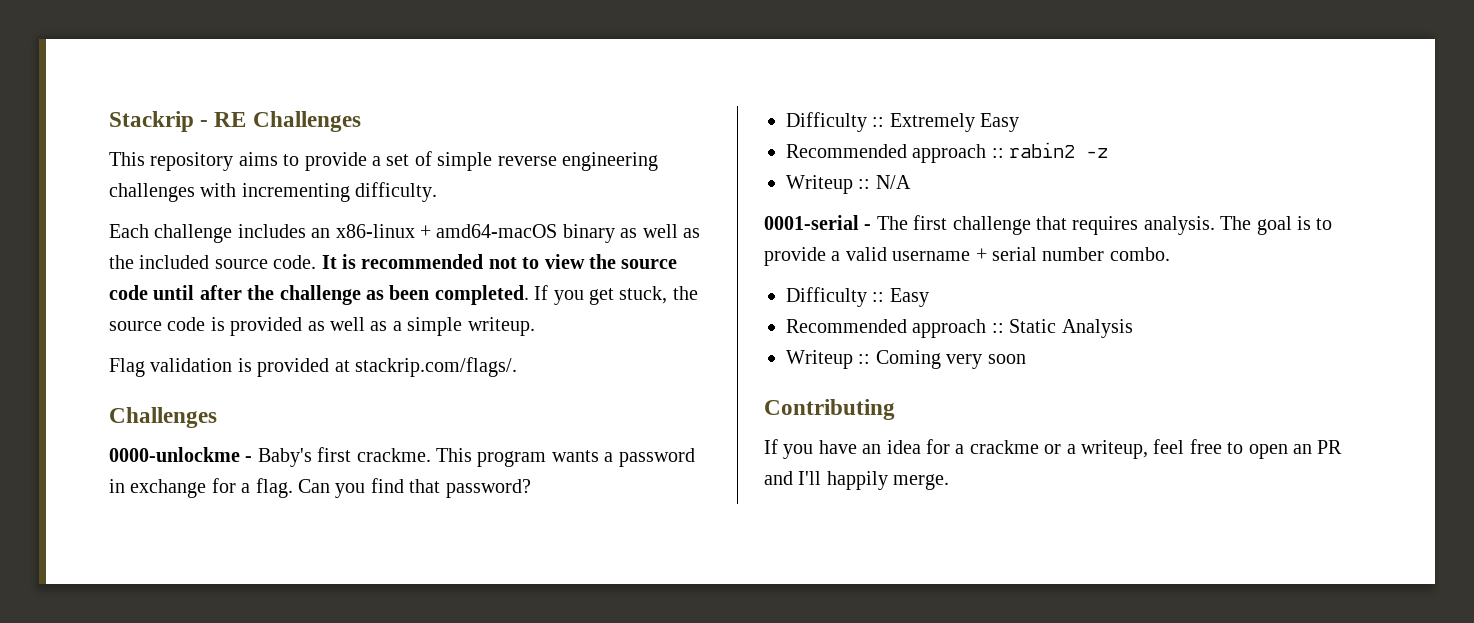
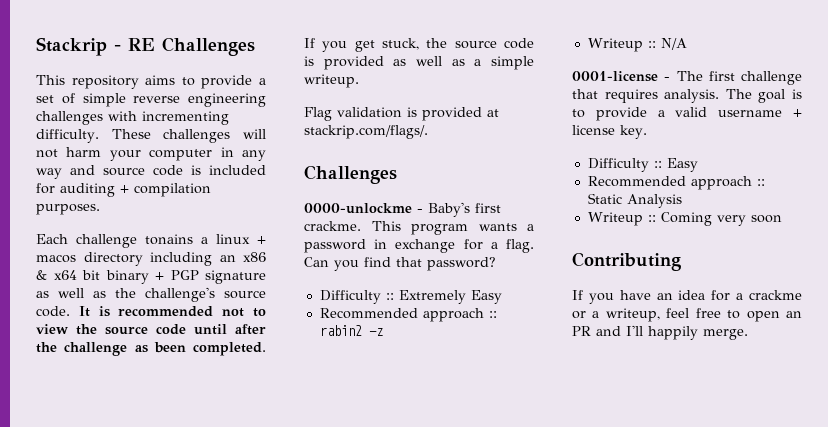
- This repository aims to provide a set of simple reverse engineering challenges with incrementing difficulty.
- Each challenge includes an x86-linux + amd64-macOS binary as well as the included source code.
+ This repository aims to provide a set of simple reverse engineering challenges with incrementing difficulty. These challenges will not harm your computer in any way and source code is included for auditing + compilation purposes.
+ Each challenge tonains a linux + macos directory including an x86 & x64 bit binary + PGP signature as well as the challenge's source code.
- 0001-serial - The first challenge that requires analysis.
+ 0001-license - The first challenge that requires analysis.
- The goal is to provide a valid username + serial number combo.
+ The goal is to provide a valid username + license key.

